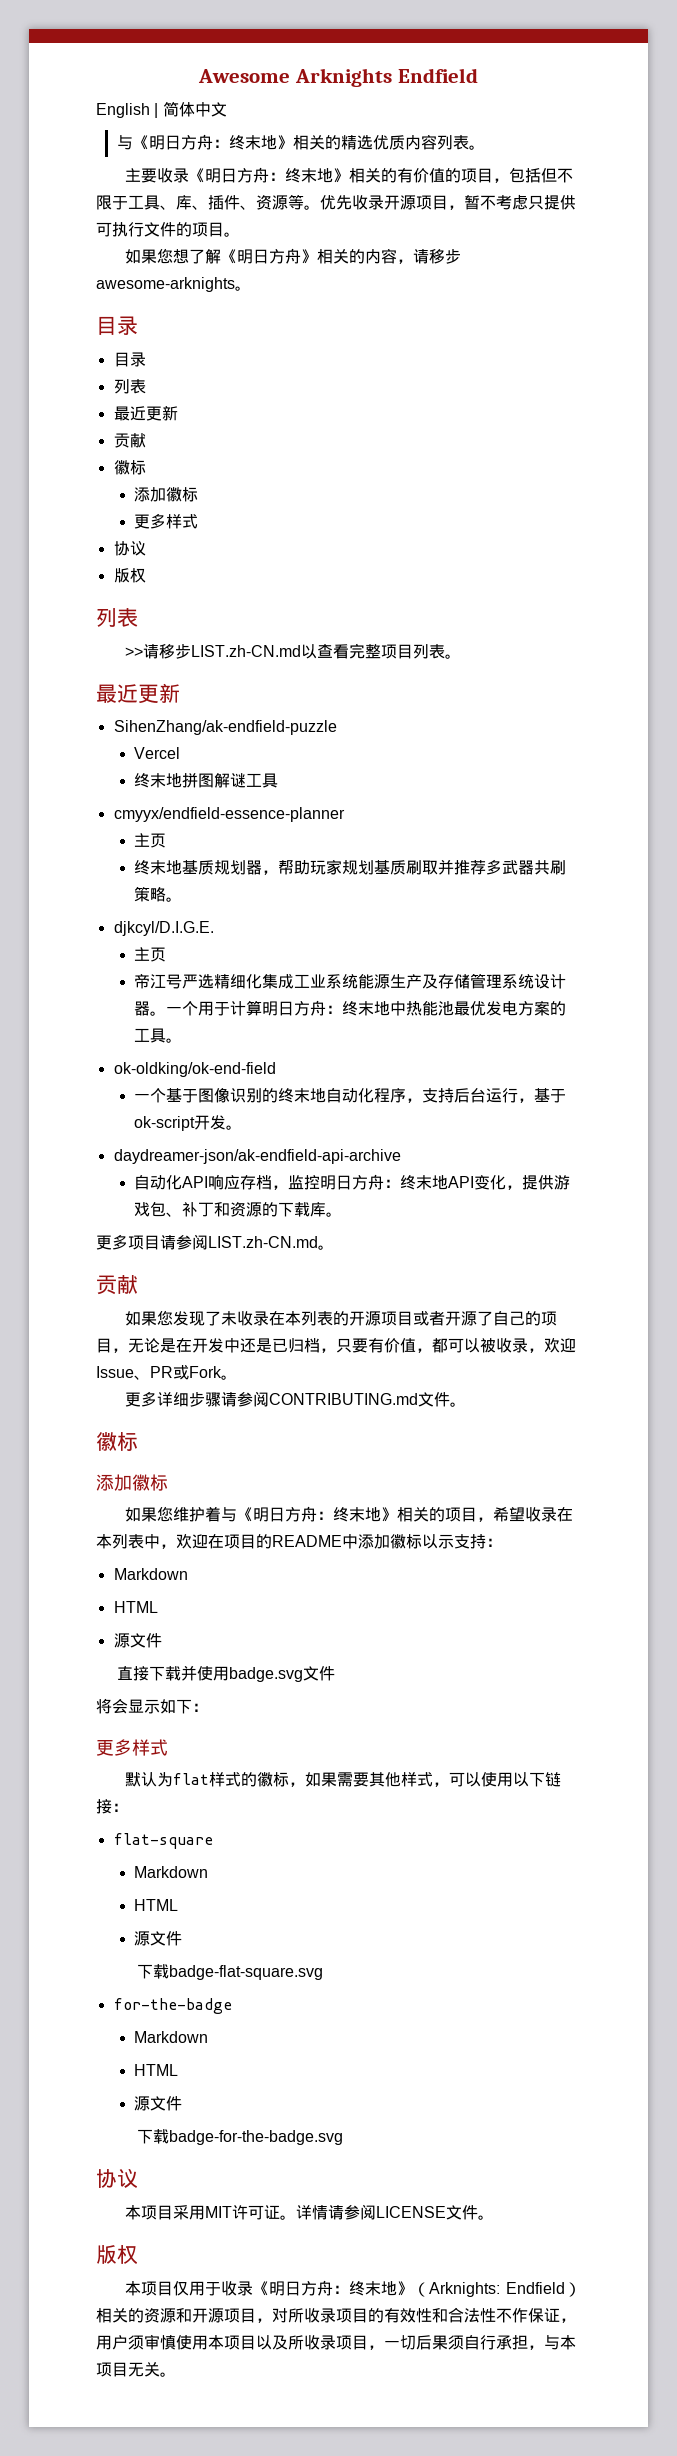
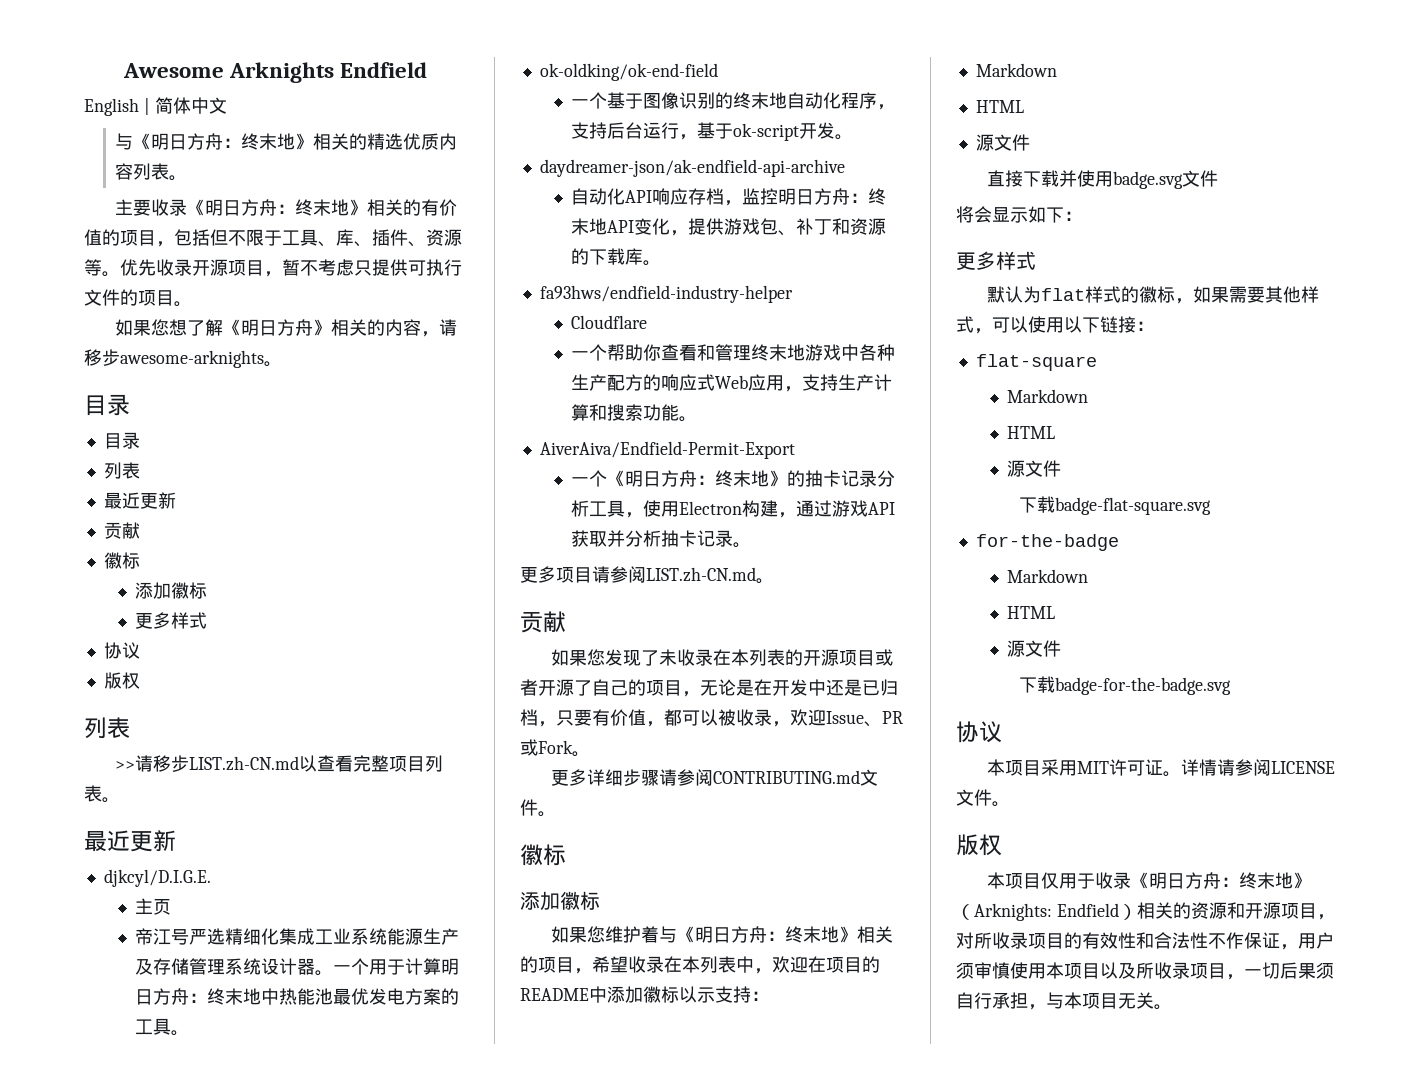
- SihenZhang/ak-endfield-puzzle
- Vercel
- 终末地拼图解谜工具
- cmyyx/endfield-essence-planner
- 主页
- 终末地基质规划器，帮助玩家规划基质刷取并推荐多武器共刷策略。
+ fa93hws/endfield-industry-helper
+ Cloudflare
+ 一个帮助你查看和管理终末地游戏中各种生产配方的响应式Web应用，支持生产计算和搜索功能。
+ AiverAiva/Endfield-Permit-Export
+ 一个《明日方舟：终末地》的抽卡记录分析工具，使用Electron构建，通过游戏API获取并分析抽卡记录。

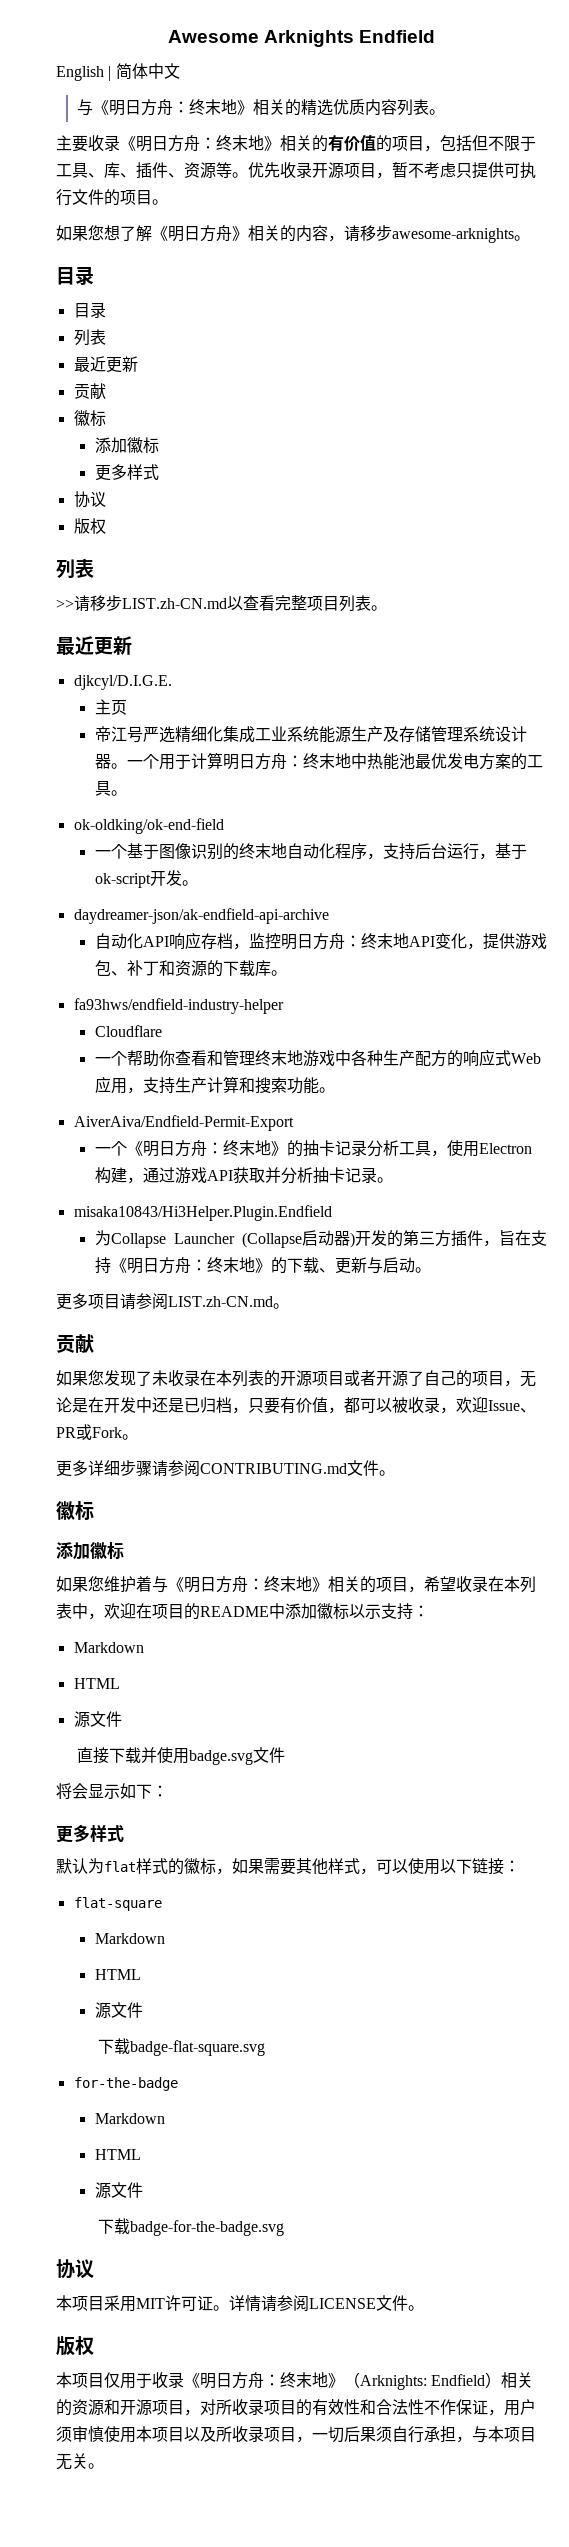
+ misaka10843/Hi3Helper.Plugin.Endfield
+ 为Collapse Launcher (Collapse启动器)开发的第三方插件，旨在支持《明日方舟：终末地》的下载、更新与启动。

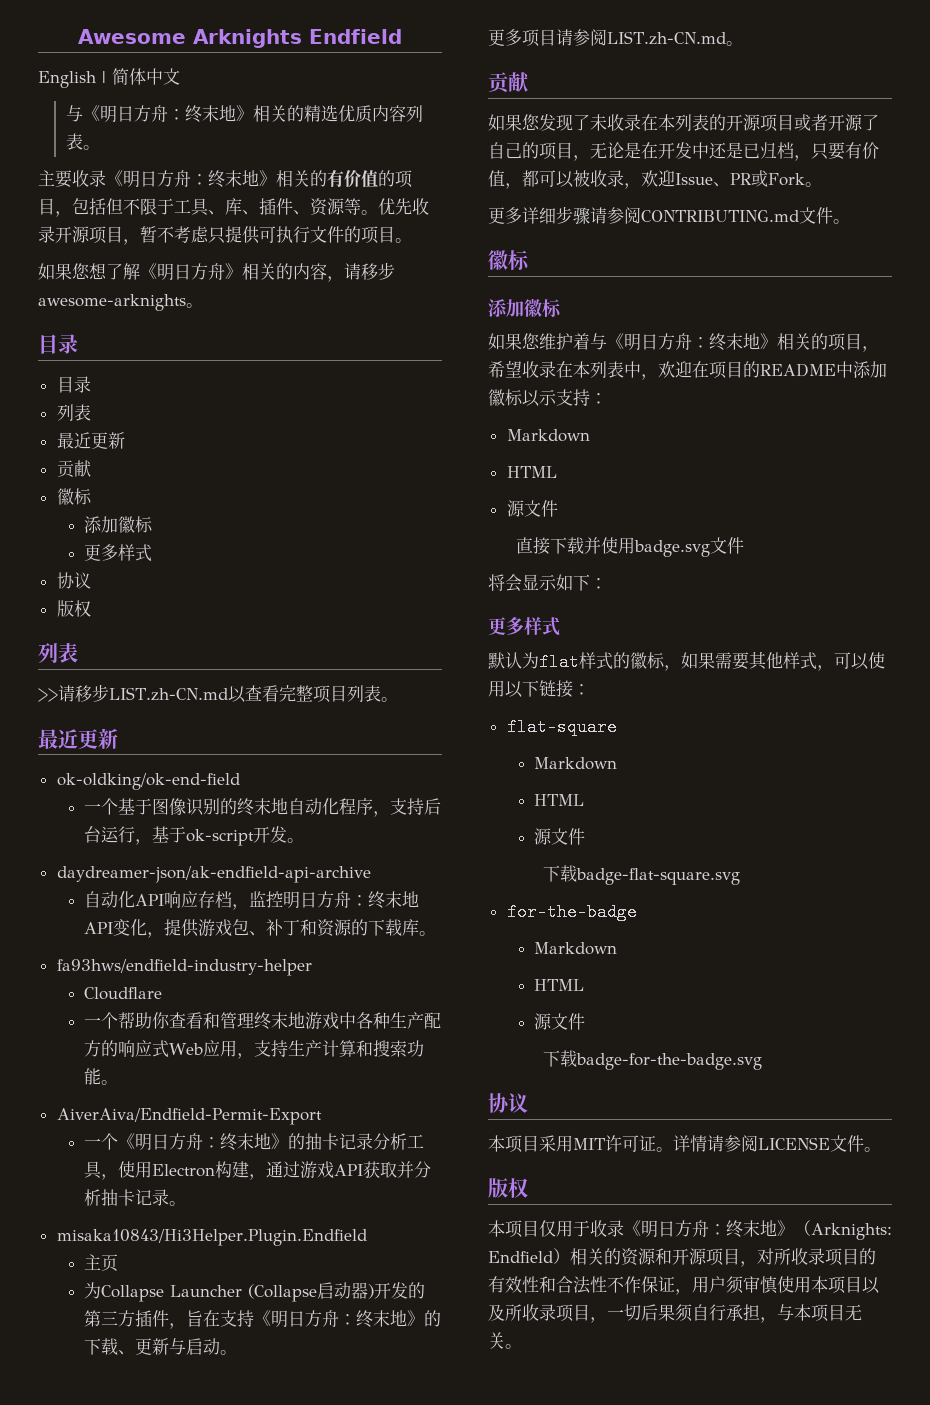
- djkcyl/D.I.G.E.
- 主页
- 帝江号严选精细化集成工业系统能源生产及存储管理系统设计器。一个用于计算明日方舟：终末地中热能池最优发电方案的工具。
+ 主页

